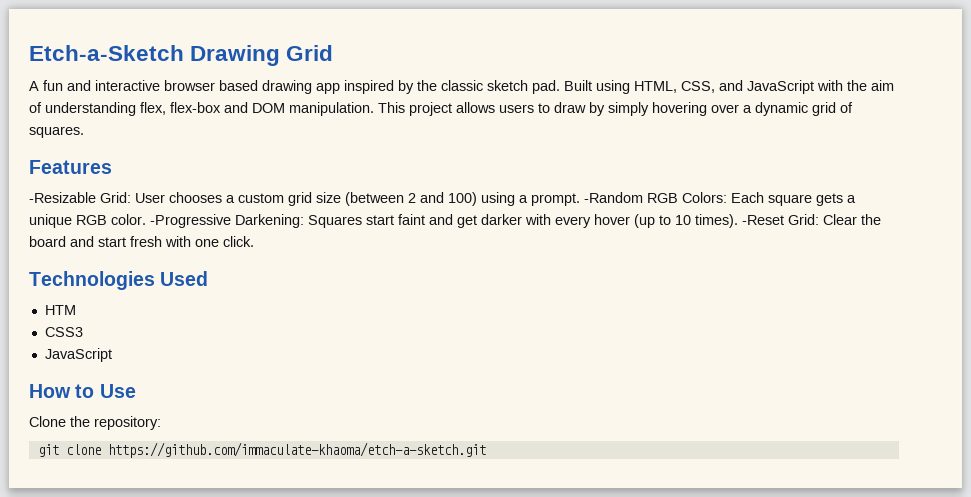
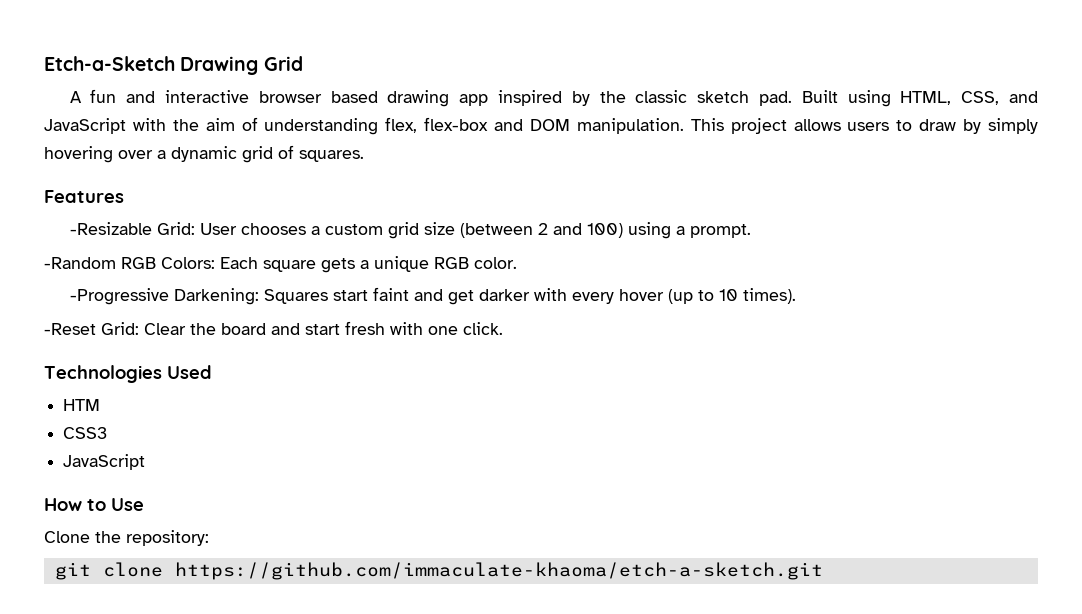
- -Resizable Grid: User chooses a custom grid size (between 2 and 100) using a prompt. -Random RGB Colors: Each square gets a unique RGB color. -Progressive Darkening: Squares start faint and get darker with every hover (up to 10 times). -Reset Grid: Clear the board and start fresh with one click.
+ -Resizable Grid: User chooses a custom grid size (between 2 and 100) using a prompt.
+ -Random RGB Colors: Each square gets a unique RGB color.
+ -Progressive Darkening: Squares start faint and get darker with every hover (up to 10 times).
+ -Reset Grid: Clear the board and start fresh with one click.

